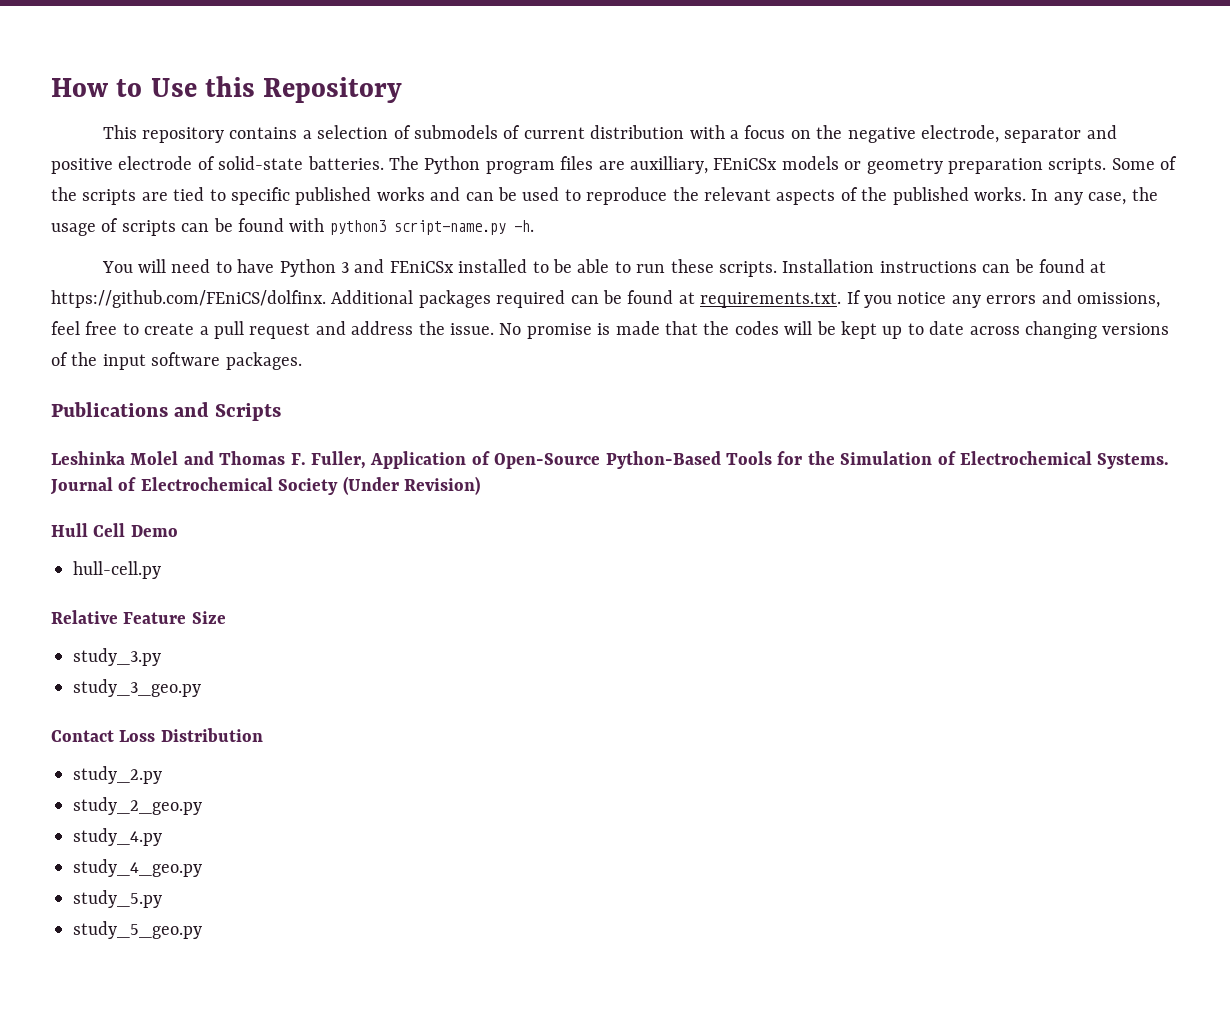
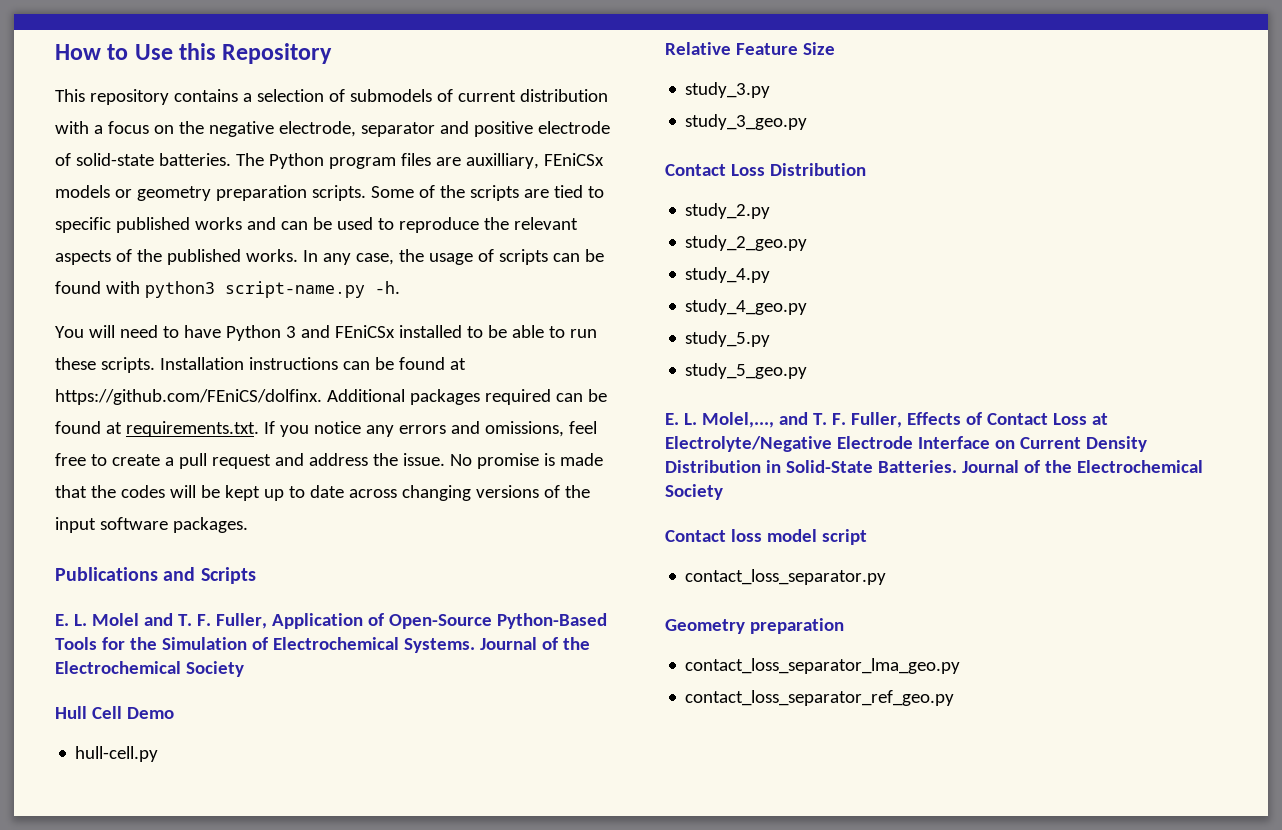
- Leshinka Molel and Thomas F. Fuller, Application of Open-Source Python-Based Tools for the Simulation of Electrochemical Systems. Journal of Electrochemical Society (Under Revision)
+ E. L. Molel and T. F. Fuller, Application of Open-Source Python-Based Tools for the Simulation of Electrochemical Systems. Journal of the Electrochemical Society
+ E. L. Molel,..., and T. F. Fuller, Effects of Contact Loss at Electrolyte/Negative Electrode Interface on Current Density Distribution in Solid-State Batteries. Journal of the Electrochemical Society
+ Contact loss model script
+ contact_loss_separator.py
+ Geometry preparation
+ contact_loss_separator_lma_geo.py
+ contact_loss_separator_ref_geo.py

